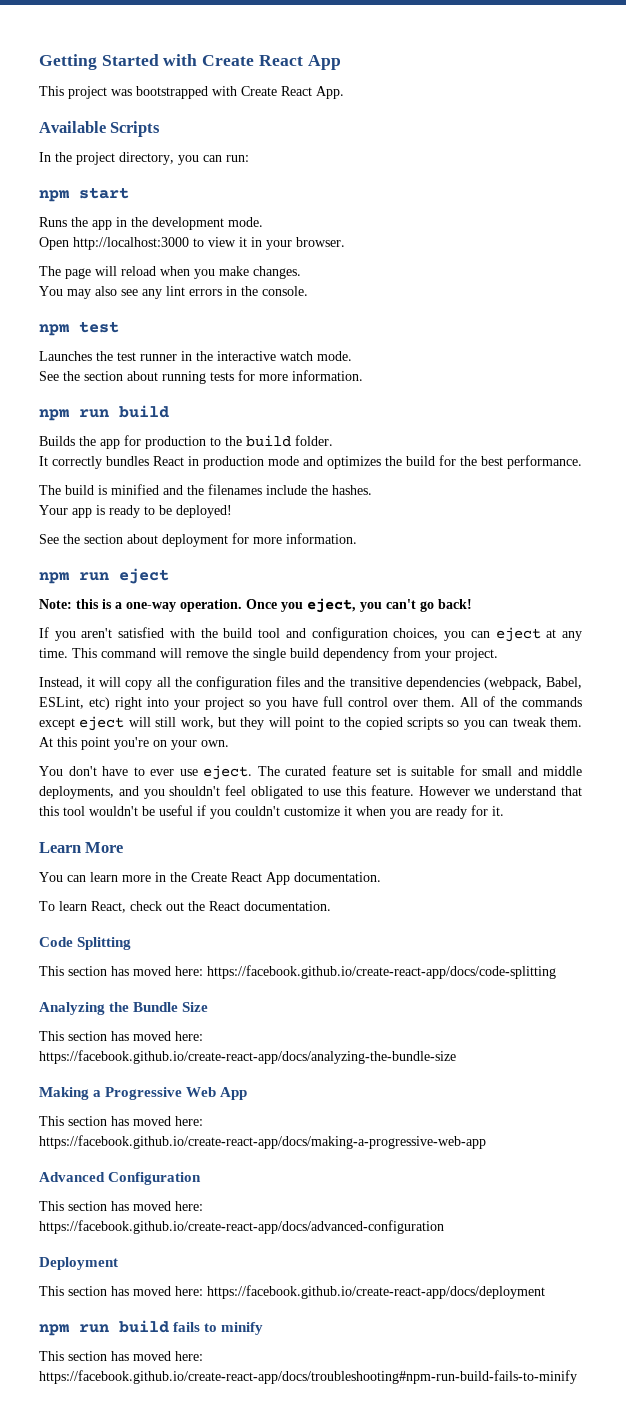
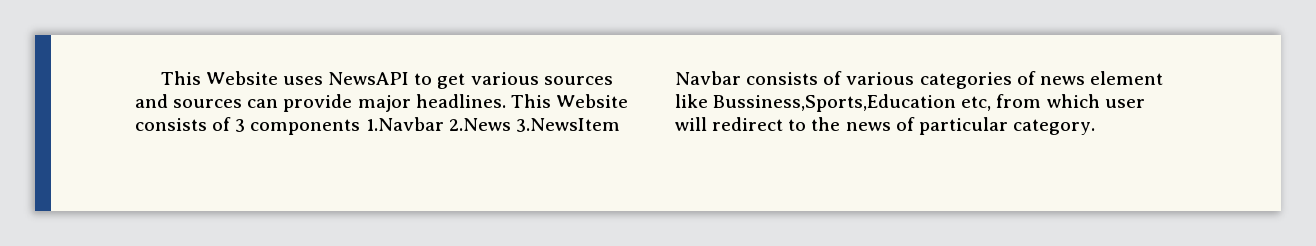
- Getting Started with Create React App
- This project was bootstrapped with Create React App.
- Available Scripts
- In the project directory, you can run:
- npm start
- Runs the app in the development mode.
- Open http://localhost:3000 to view it in your browser.
- The page will reload when you make changes.
- You may also see any lint errors in the console.
- npm test
- Launches the test runner in the interactive watch mode.
- See the section about running tests for more information.
- npm run build
- Builds the app for production to the build folder.
- It correctly bundles React in production mode and optimizes the build for the best performance.
- The build is minified and the filenames include the hashes.
- Your app is ready to be deployed!
- See the section about deployment for more information.
- npm run eject
- Note: this is a one-way operation. Once you eject, you can't go back!
- If you aren't satisfied with the build tool and configuration choices, you can eject at any time. This command will remove the single build dependency from your project.
- Instead, it will copy all the configuration files and the transitive dependencies (webpack, Babel, ESLint, etc) right into your project so you have full control over them. All of the commands except eject will still work, but they will point to the copied scripts so you can tweak them. At this point you're on your own.
- You don't have to ever use eject. The curated feature set is suitable for small and middle deployments, and you shouldn't feel obligated to use this feature. However we understand that this tool wouldn't be useful if you couldn't customize it when you are ready for it.
- Learn More
- You can learn more in the Create React App documentation.
- To learn React, check out the React documentation.
- Code Splitting
- This section has moved here: https://facebook.github.io/create-react-app/docs/code-splitting
- Analyzing the Bundle Size
- This section has moved here: https://facebook.github.io/create-react-app/docs/analyzing-the-bundle-size
- Making a Progressive Web App
- This section has moved here: https://facebook.github.io/create-react-app/docs/making-a-progressive-web-app
- Advanced Configuration
- This section has moved here: https://facebook.github.io/create-react-app/docs/advanced-configuration
- Deployment
- This section has moved here: https://facebook.github.io/create-react-app/docs/deployment
- npm run build fails to minify
- This section has moved here: https://facebook.github.io/create-react-app/docs/troubleshooting#npm-run-build-fails-to-minify
+ This Website uses NewsAPI to get various sources and sources can provide major headlines. This Website consists of 3 components 1.Navbar 2.News 3.NewsItem Navbar consists of various categories of news element like Bussiness,Sports,Education etc, from which user will redirect to the news of particular category.

